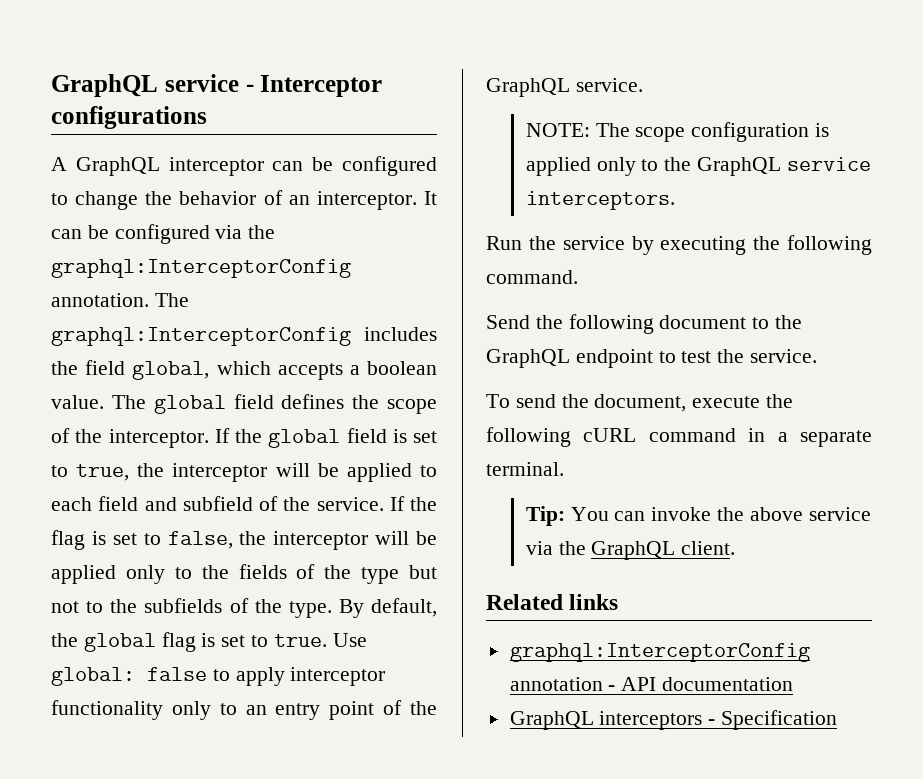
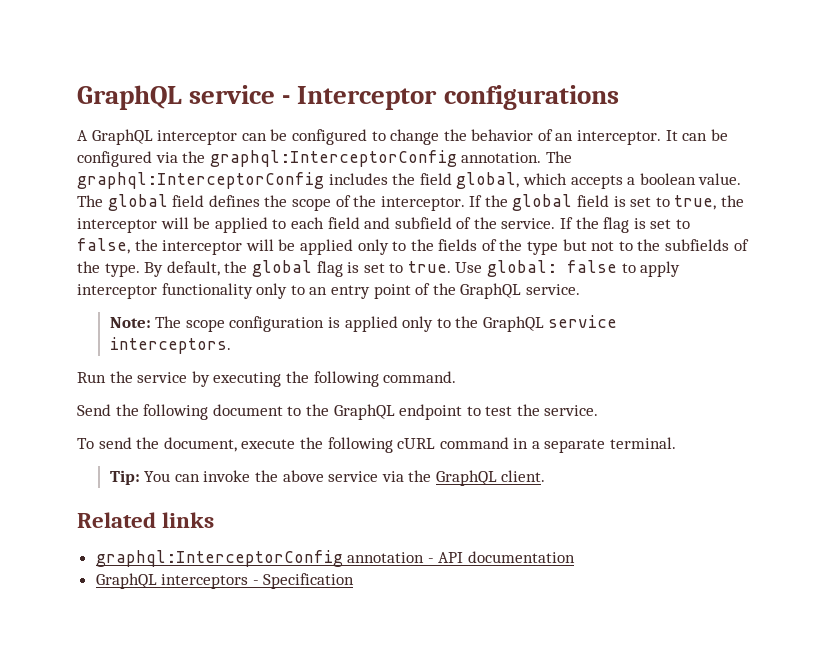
- NOTE: The scope configuration is applied only to the GraphQL service interceptors.
+ Note: The scope configuration is applied only to the GraphQL service interceptors.

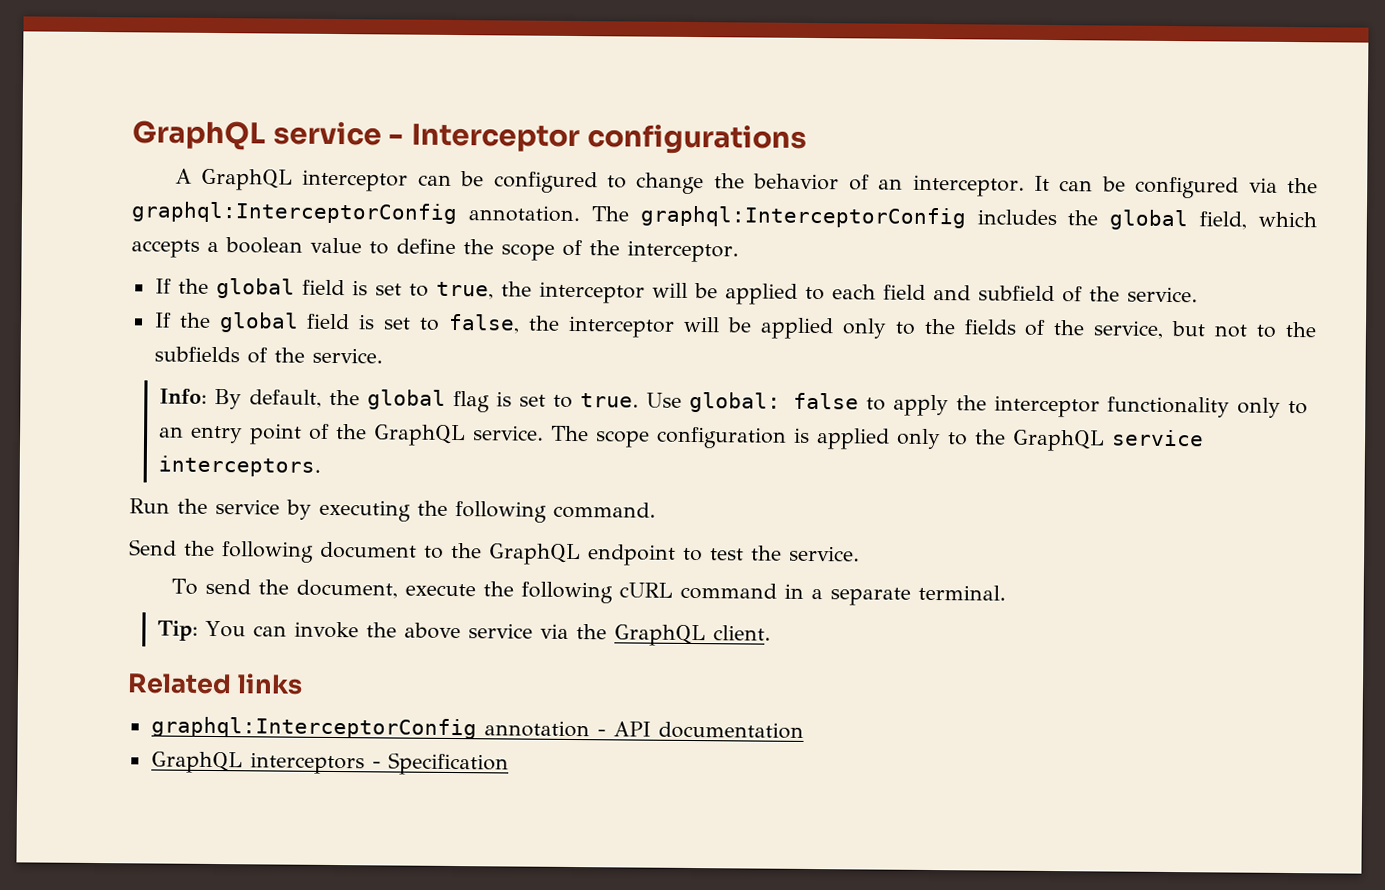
- The graphql:InterceptorConfig includes the field global, which accepts a boolean value. The global field defines the scope of the interceptor. If the global field is set to true, the interceptor will be applied to each field and subfield of the service. If the flag is set to false, the interceptor will be applied only to the fields of the type but not to the subfields of the type.
+ The graphql:InterceptorConfig includes the global field, which accepts a boolean value to define the scope of the interceptor.
+ If the global field is set to true, the interceptor will be applied to each field and subfield of the service.
+ If the global field is set to false, the interceptor will be applied only to the fields of the service, but not to the subfields of the service.
+ Info:
- Use global: false to apply interceptor functionality only to an entry point of the GraphQL service.
- Note: The scope configuration is applied only to the GraphQL service interceptors.
+ Use global: false to apply the interceptor functionality only to an entry point of the GraphQL service. The scope configuration is applied only to the GraphQL service interceptors.

